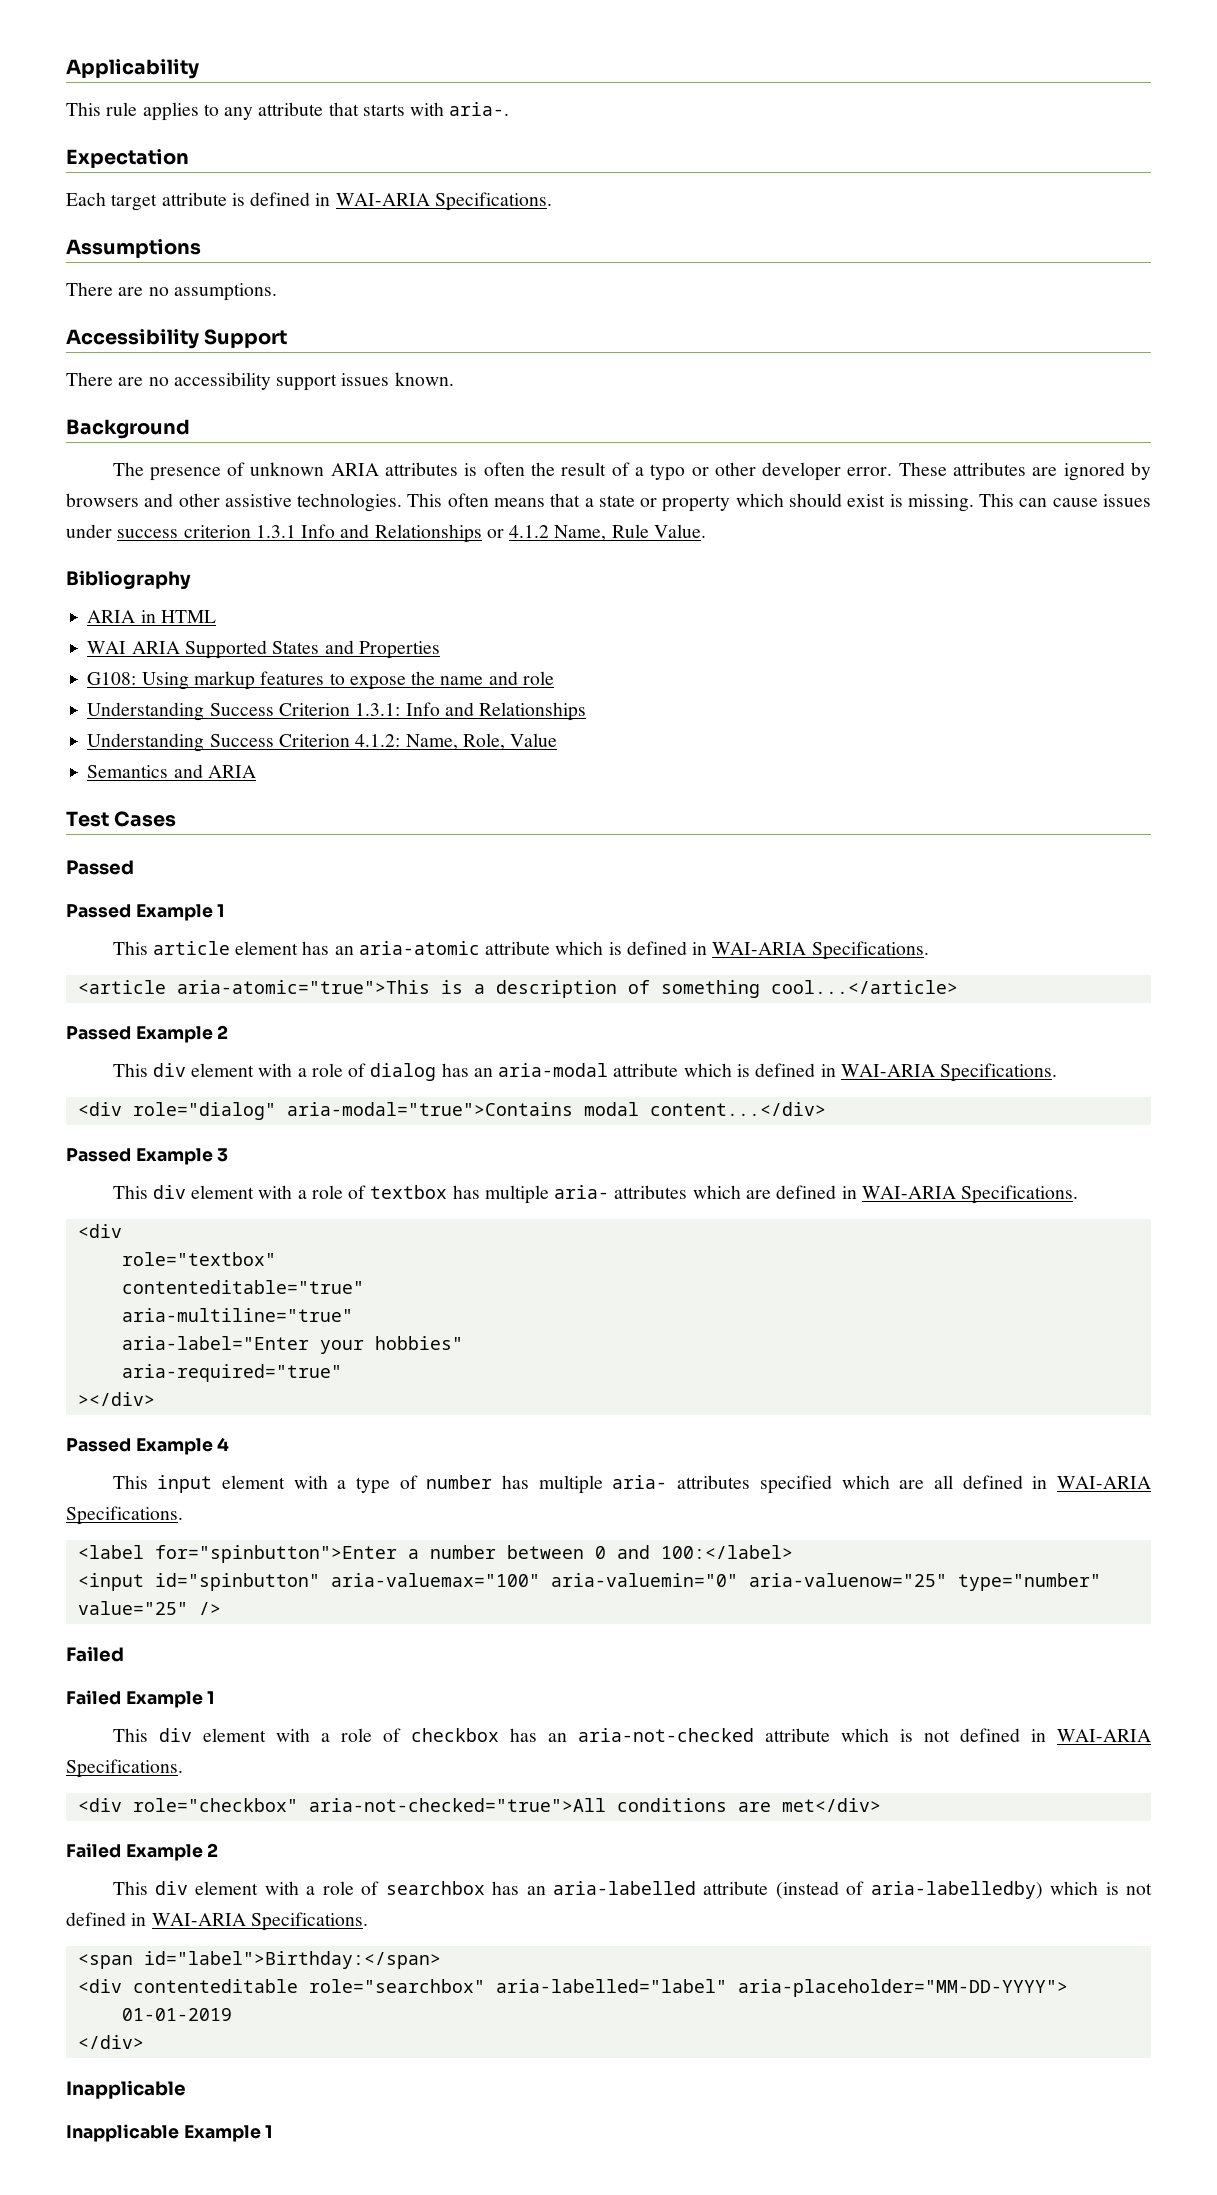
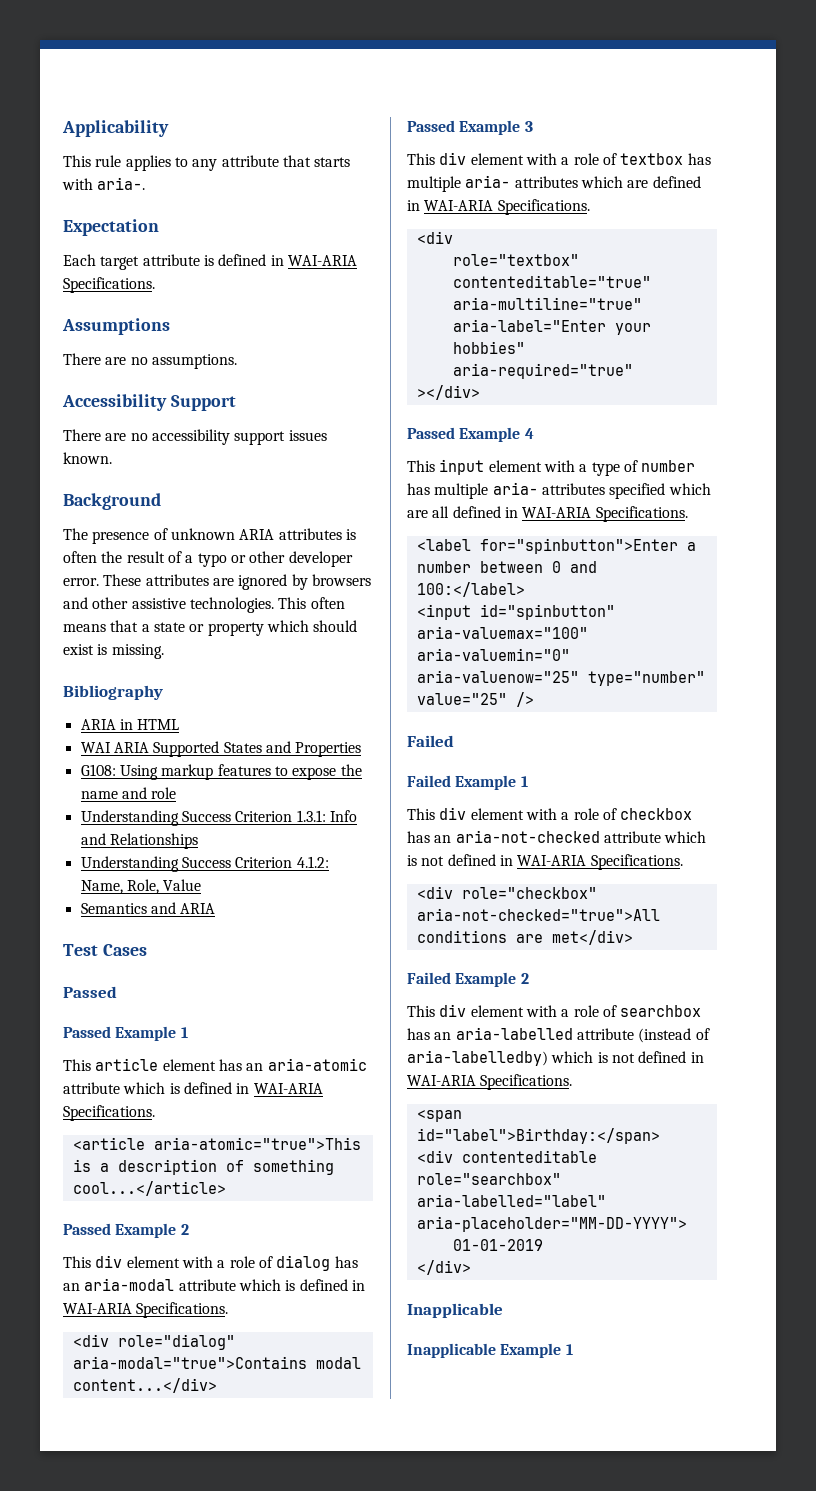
- This can cause issues under success criterion 1.3.1 Info and Relationships or 4.1.2 Name, Rule Value.

